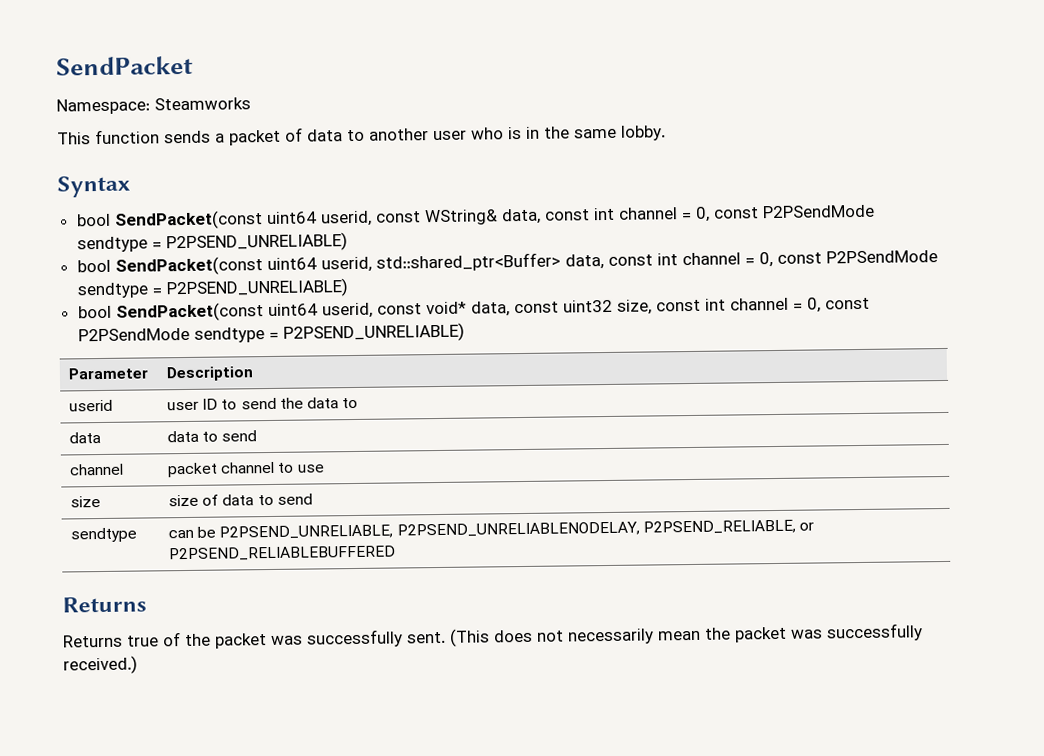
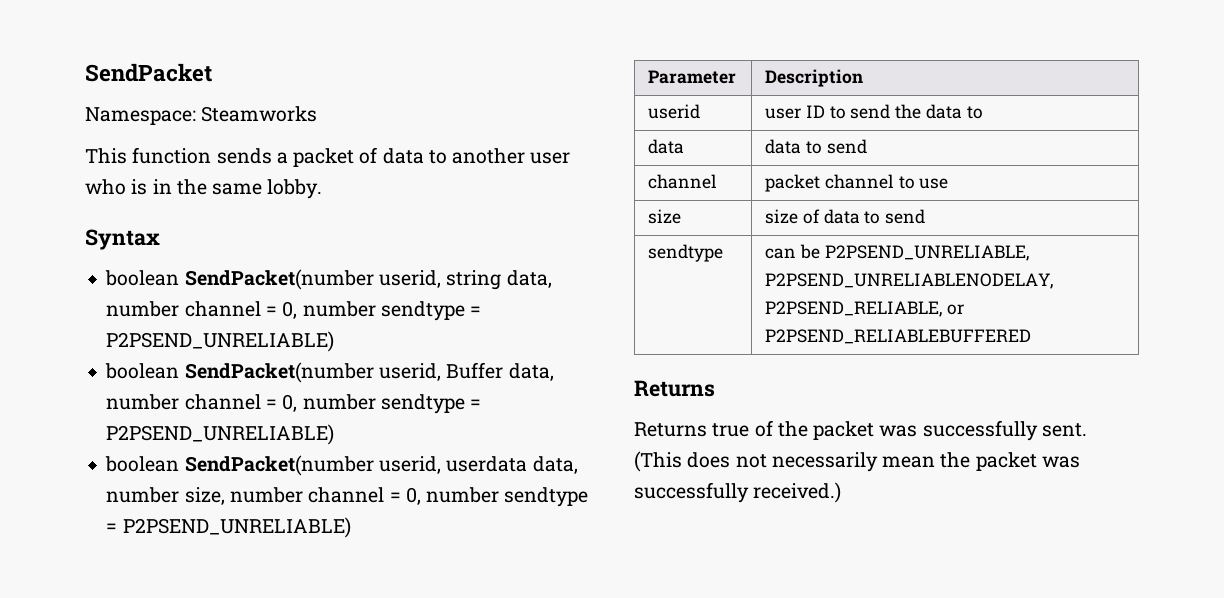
- bool SendPacket(const uint64 userid, const WString& data, const int channel = 0, const P2PSendMode sendtype = P2PSEND_UNRELIABLE)
- bool SendPacket(const uint64 userid, std::shared_ptr<Buffer> data, const int channel = 0, const P2PSendMode sendtype = P2PSEND_UNRELIABLE)
- bool SendPacket(const uint64 userid, const void* data, const uint32 size, const int channel = 0, const P2PSendMode sendtype = P2PSEND_UNRELIABLE)
+ boolean SendPacket(number userid, string data, number channel = 0, number sendtype = P2PSEND_UNRELIABLE)
+ boolean SendPacket(number userid, Buffer data, number channel = 0, number sendtype = P2PSEND_UNRELIABLE)
+ boolean SendPacket(number userid, userdata data, number size, number channel = 0, number sendtype = P2PSEND_UNRELIABLE)

